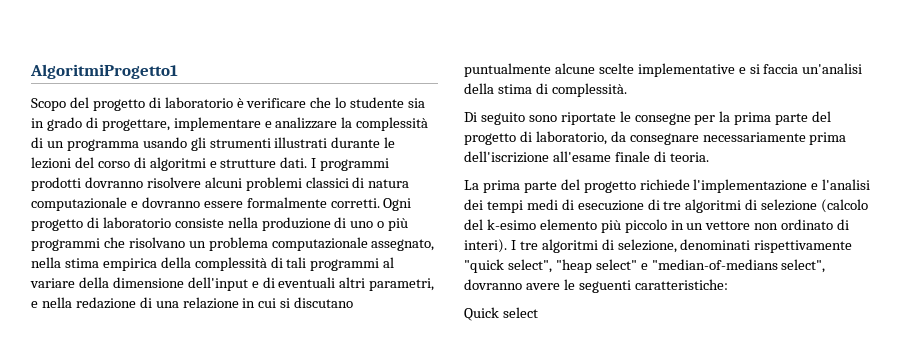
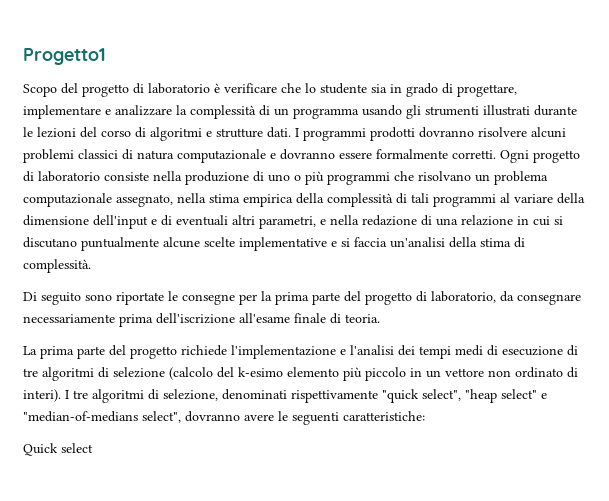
- AlgoritmiProgetto1
+ Progetto1

